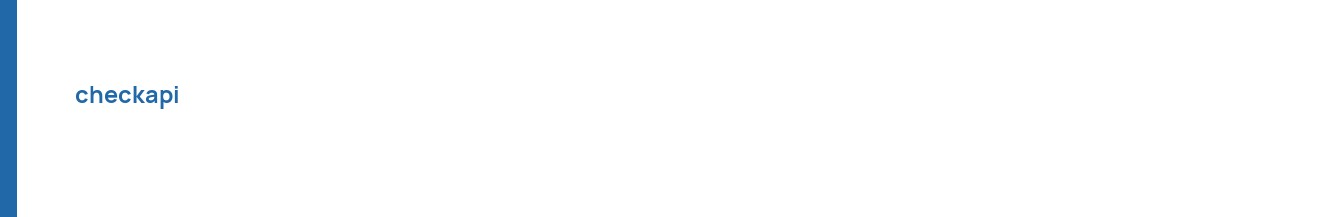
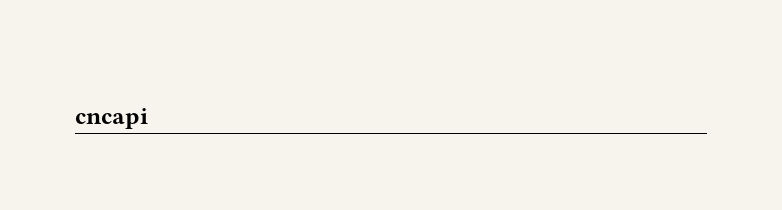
- checkapi
+ cncapi

